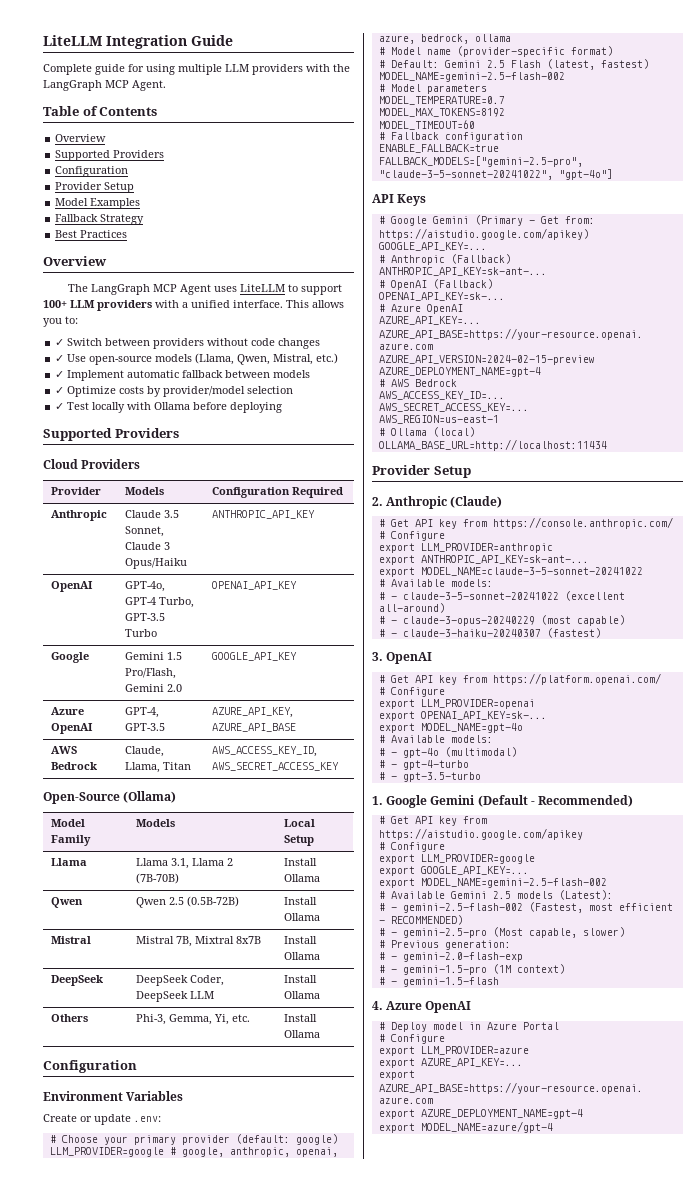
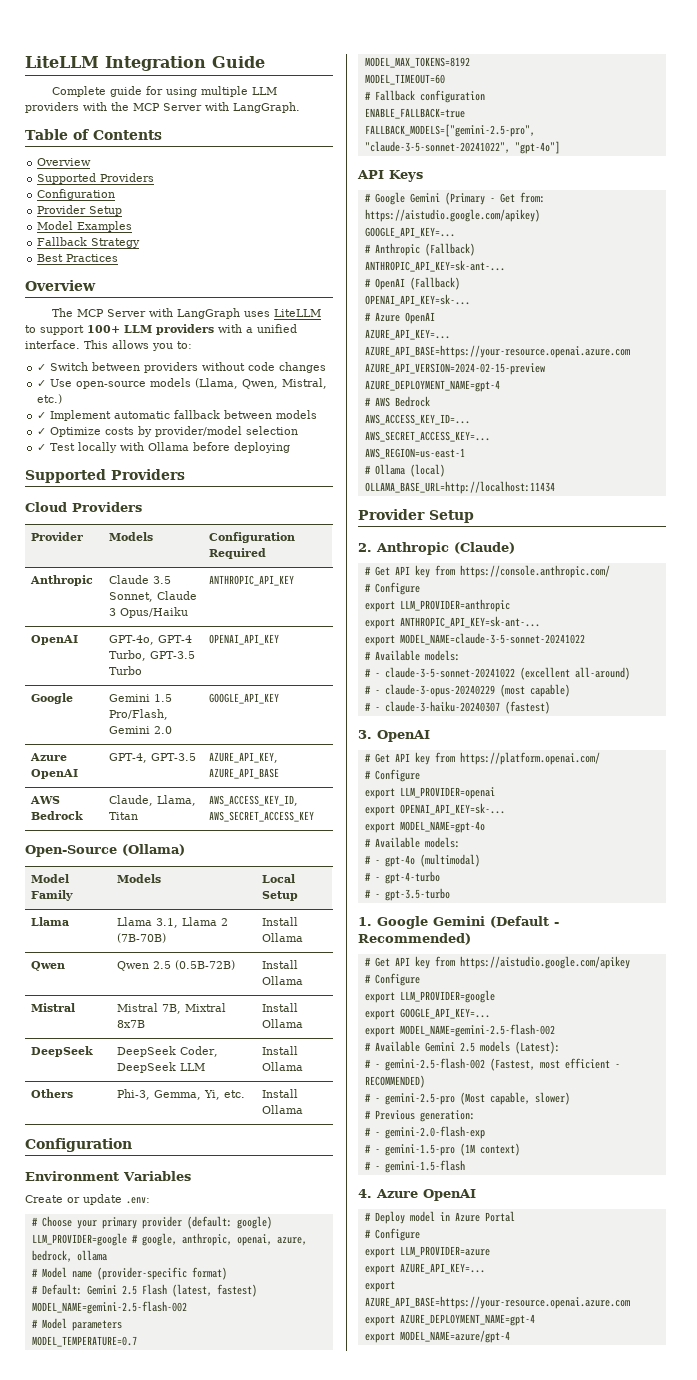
- Complete guide for using multiple LLM providers with the LangGraph MCP Agent.
+ Complete guide for using multiple LLM providers with the MCP Server with LangGraph.
- The LangGraph MCP Agent uses LiteLLM to support 100+ LLM providers with a unified interface.
+ The MCP Server with LangGraph uses LiteLLM to support 100+ LLM providers with a unified interface.

